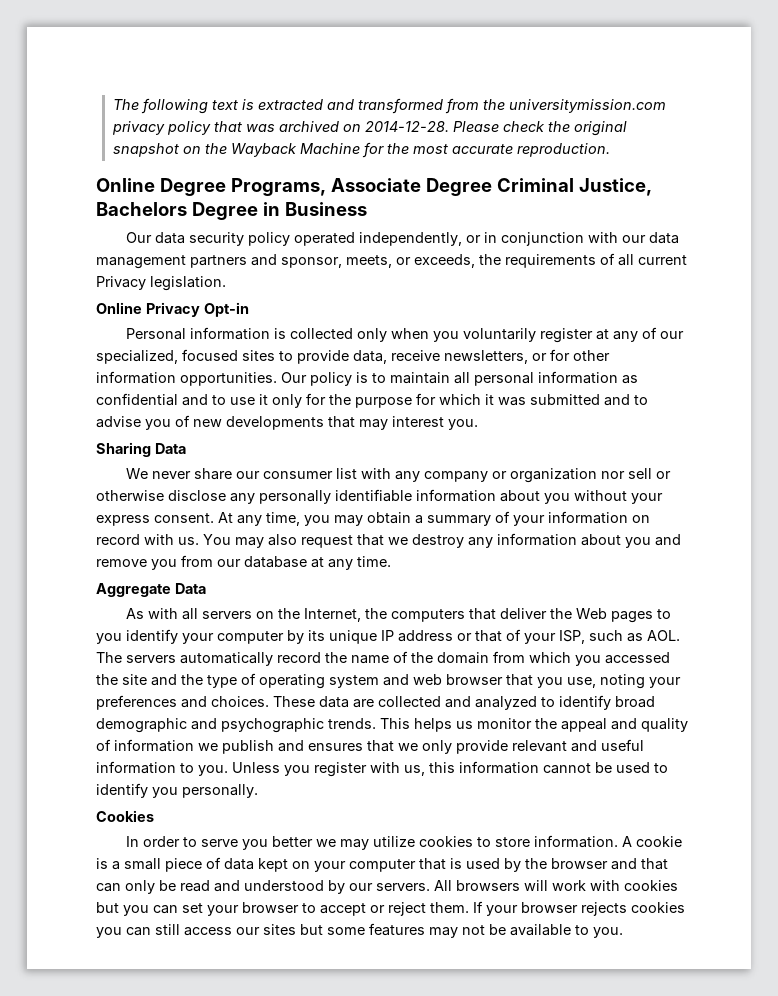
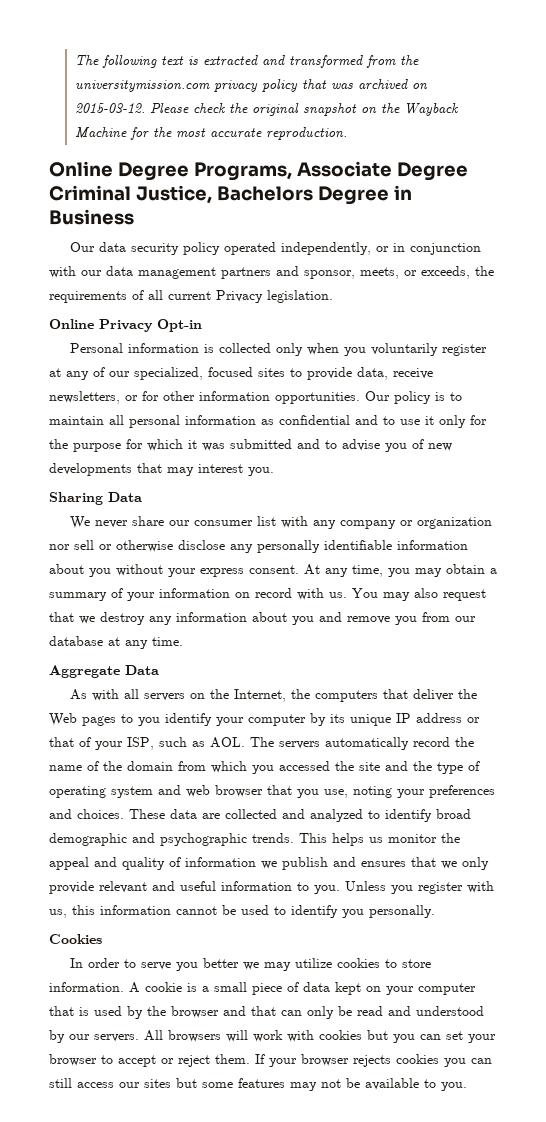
- The following text is extracted and transformed from the universitymission.com privacy policy that was archived on 2014-12-28.
+ The following text is extracted and transformed from the universitymission.com privacy policy that was archived on 2015-03-12.

